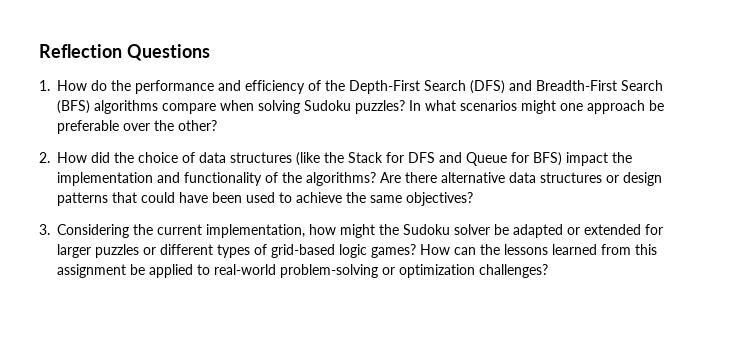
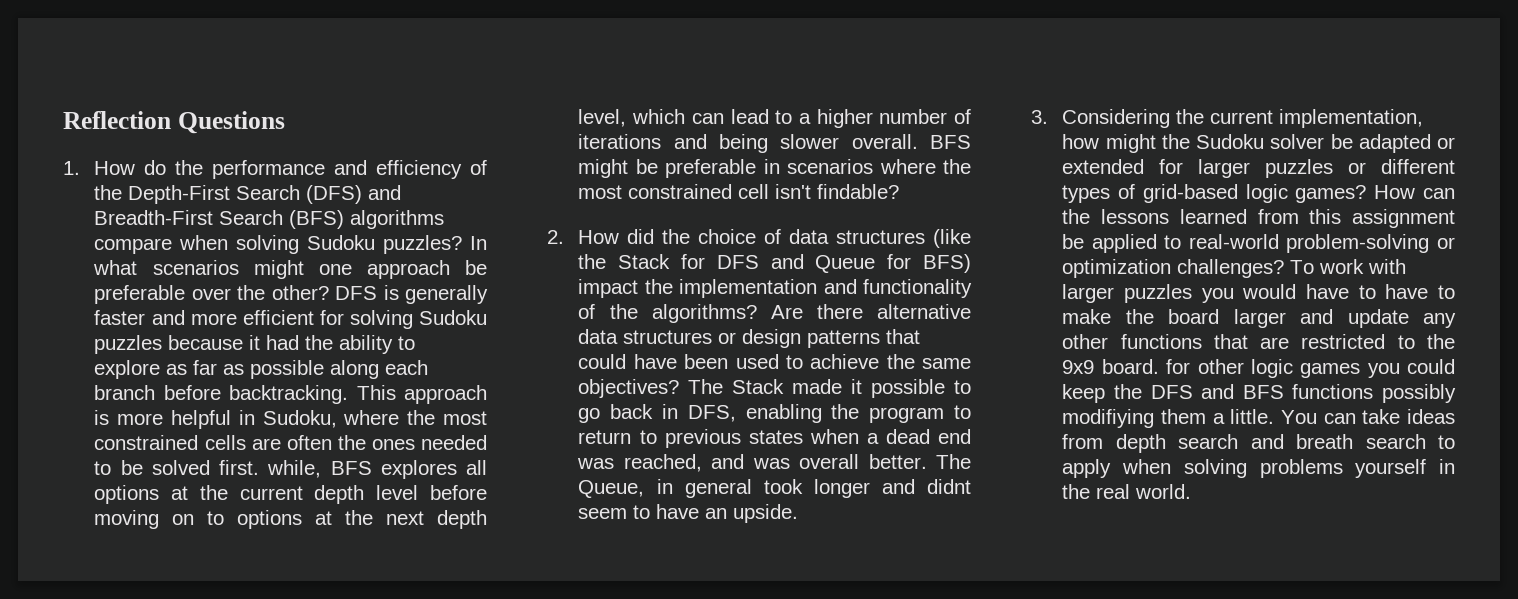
+ DFS is generally faster and more efficient for solving Sudoku puzzles because it had the ability to explore as far as possible along each branch before backtracking. This approach is more helpful in Sudoku, where the most constrained cells are often the ones needed to be solved first. while, BFS explores all options at the current depth level before moving on to options at the next depth level, which can lead to a higher number of iterations and being slower overall. BFS might be preferable in scenarios where the most constrained cell isn't findable?
+ The Stack made it possible to go back in DFS, enabling the program to return to previous states when a dead end was reached, and was overall better. The Queue, in general took longer and didnt seem to have an upside.
+ To work with larger puzzles you would have to have to make the board larger and update any other functions that are restricted to the 9x9 board. for other logic games you could keep the DFS and BFS functions possibly modifiying them a little. You can take ideas from depth search and breath search to apply when solving problems yourself in the real world.

